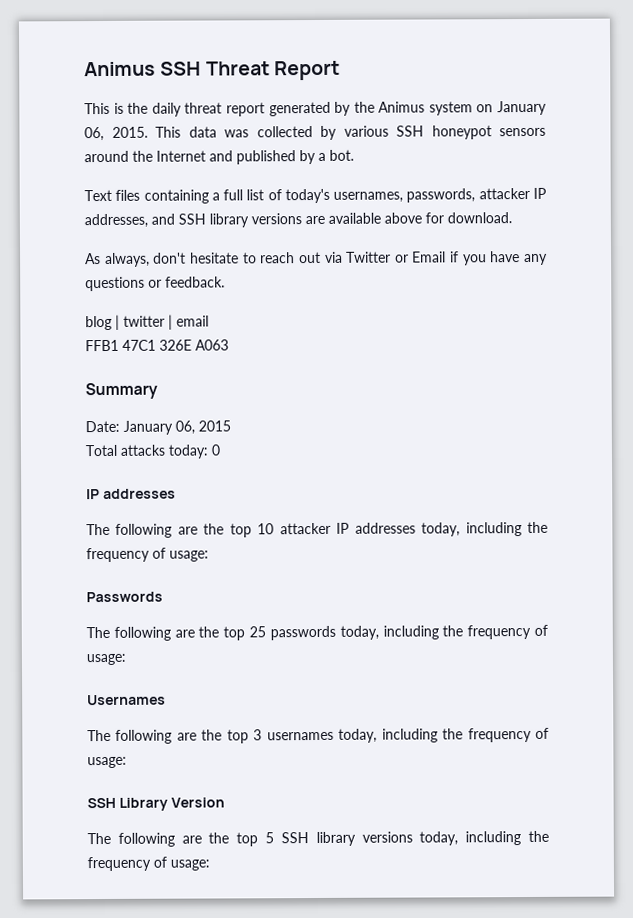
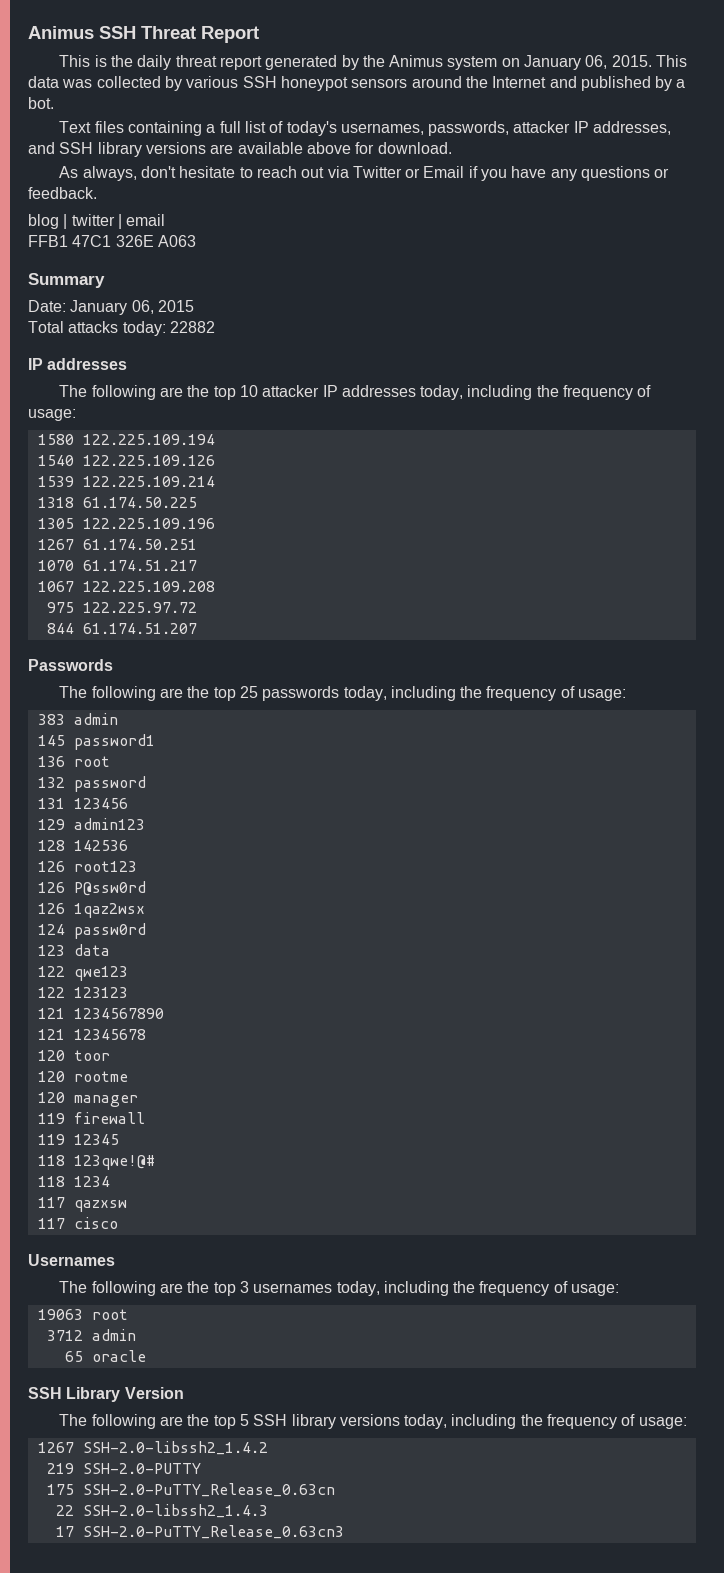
- Total attacks today: 0
+ Total attacks today: 22882
+ 1580 122.225.109.194
+ 1540 122.225.109.126
+ 1539 122.225.109.214
+ 1318 61.174.50.225
+ 1305 122.225.109.196
+ 1267 61.174.50.251
+ 1070 61.174.51.217
+ 1067 122.225.109.208
+ 975 122.225.97.72
+ 844 61.174.51.207
+ 383 admin
+ 145 password1
+ 136 root
+ 132 password
+ 131 123456
+ 129 admin123
+ 128 142536
+ 126 root123
+ 126 P@ssw0rd
+ 126 1qaz2wsx
+ 124 passw0rd
+ 123 data
+ 122 qwe123
+ 122 123123
+ 121 1234567890
+ 121 12345678
+ 120 toor
+ 120 rootme
+ 120 manager
+ 119 firewall
+ 119 12345
+ 118 123qwe!@#
+ 118 1234
+ 117 qazxsw
+ 117 cisco
+ 19063 root
+ 3712 admin
+ 65 oracle
+ 1267 SSH-2.0-libssh2_1.4.2
+ 219 SSH-2.0-PUTTY
+ 175 SSH-2.0-PuTTY_Release_0.63cn
+ 22 SSH-2.0-libssh2_1.4.3
+ 17 SSH-2.0-PuTTY_Release_0.63cn3

